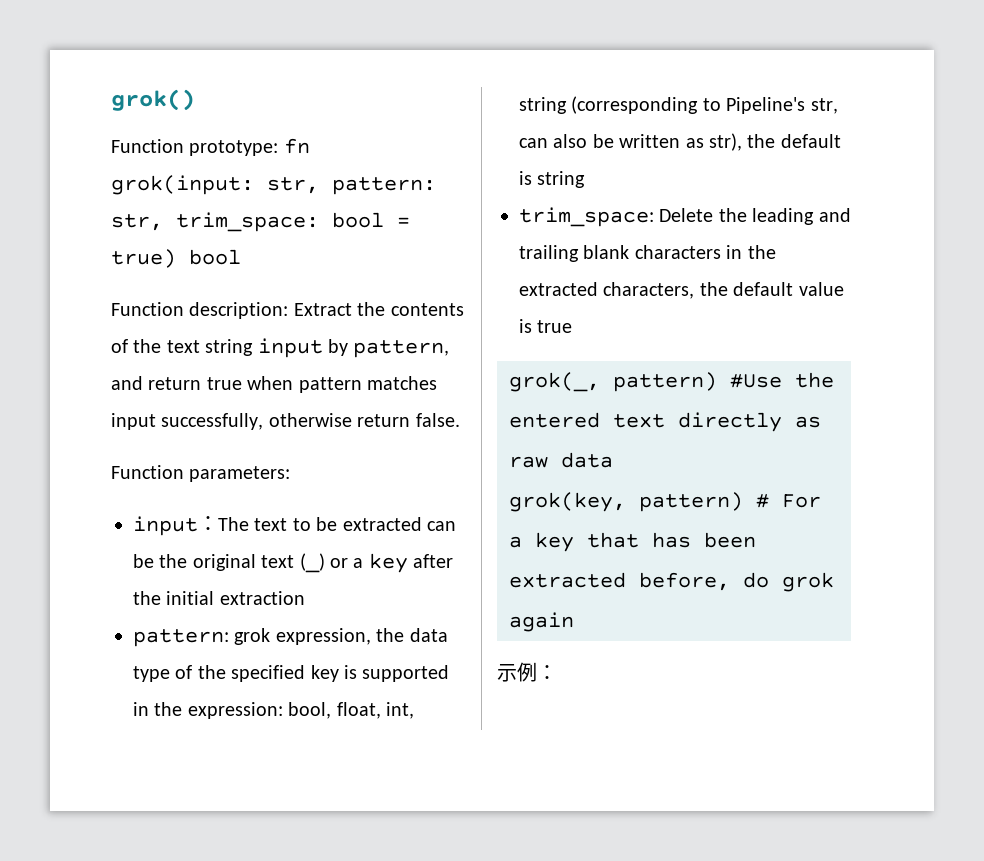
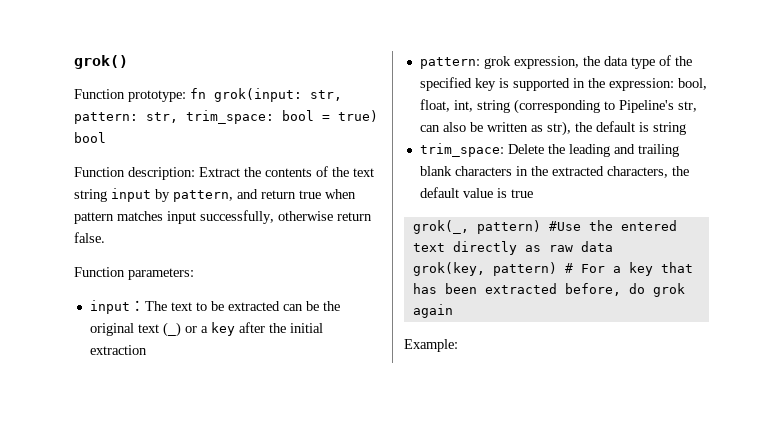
- 示例：
+ Example:

